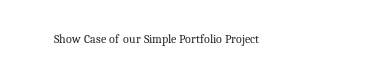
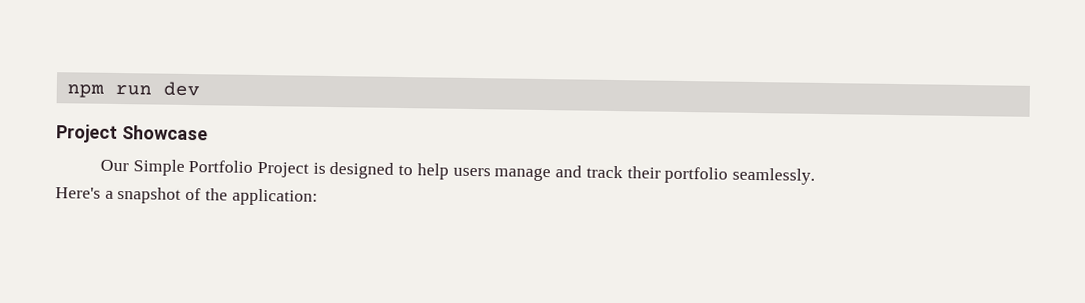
- Show Case of our Simple Portfolio Project
+ npm run dev
+ Project Showcase
+ Our Simple Portfolio Project is designed to help users manage and track their portfolio seamlessly.
+ Here's a snapshot of the application:

